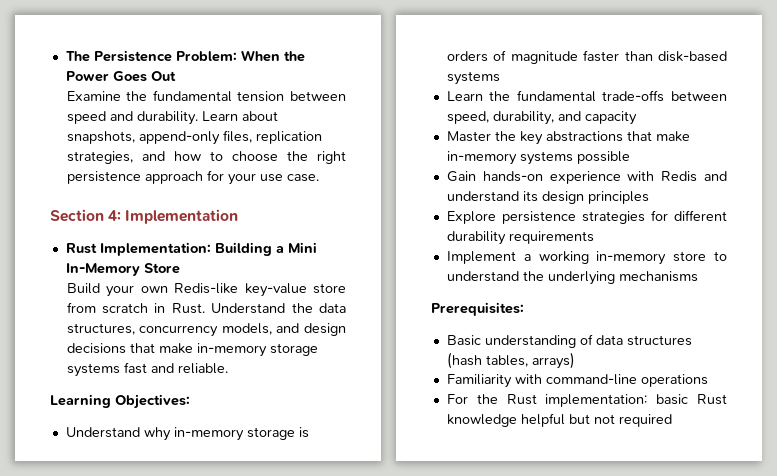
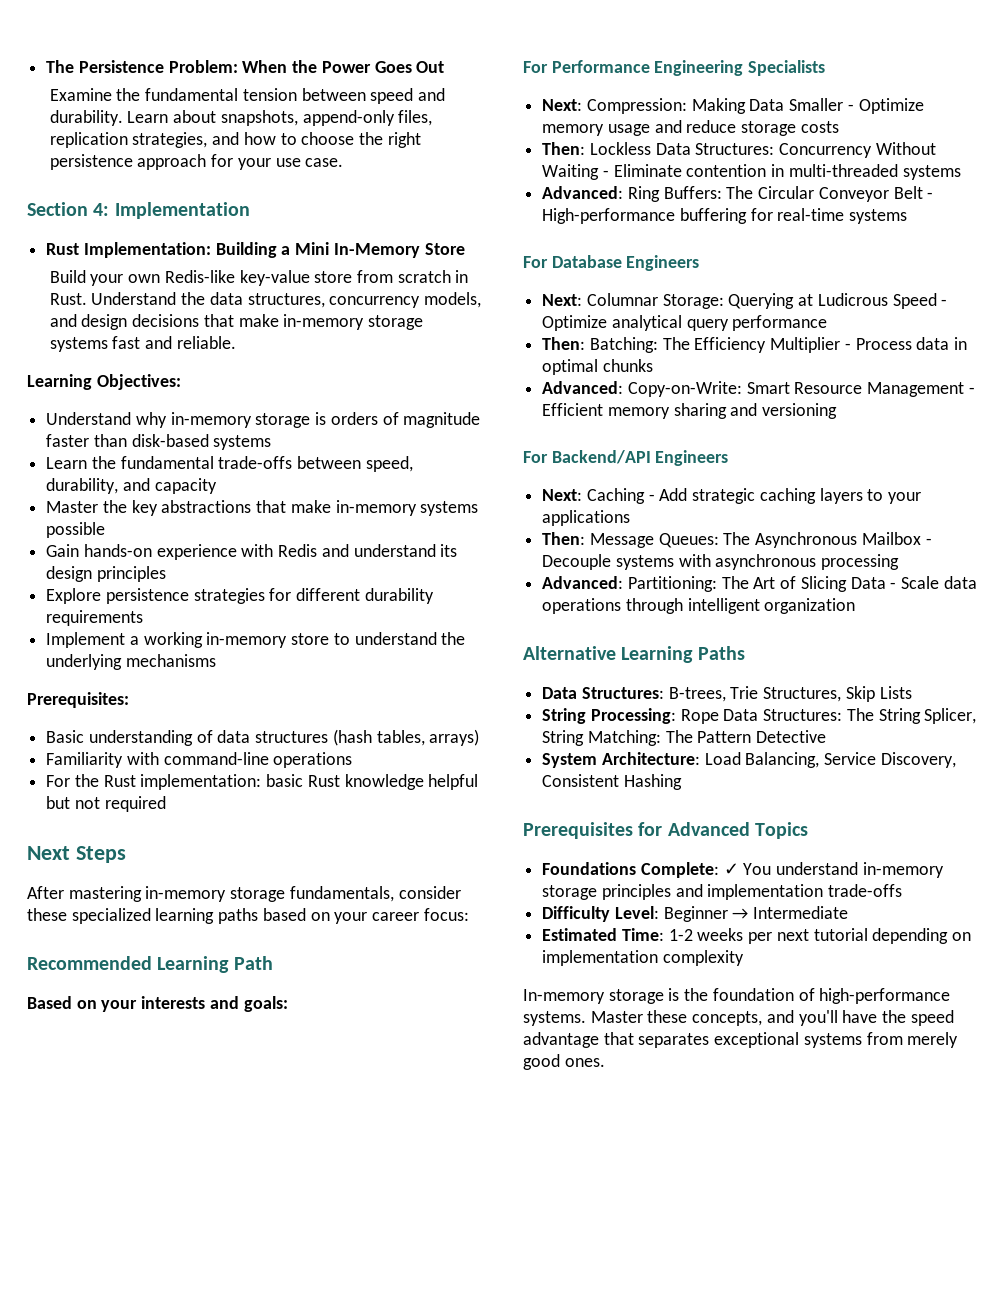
+ Next Steps
+ After mastering in-memory storage fundamentals, consider these specialized learning paths based on your career focus:
+ Recommended Learning Path
+ Based on your interests and goals:
+ For Performance Engineering Specialists
+ Next: Compression: Making Data Smaller - Optimize memory usage and reduce storage costs
+ Then: Lockless Data Structures: Concurrency Without Waiting - Eliminate contention in multi-threaded systems
+ Advanced: Ring Buffers: The Circular Conveyor Belt - High-performance buffering for real-time systems
+ For Database Engineers
+ Next: Columnar Storage: Querying at Ludicrous Speed - Optimize analytical query performance
+ Then: Batching: The Efficiency Multiplier - Process data in optimal chunks
+ Advanced: Copy-on-Write: Smart Resource Management - Efficient memory sharing and versioning
+ For Backend/API Engineers
+ Next: Caching - Add strategic caching layers to your applications
+ Then: Message Queues: The Asynchronous Mailbox - Decouple systems with asynchronous processing
+ Advanced: Partitioning: The Art of Slicing Data - Scale data operations through intelligent organization
+ Alternative Learning Paths
+ Data Structures: B-trees, Trie Structures, Skip Lists
+ String Processing: Rope Data Structures: The String Splicer, String Matching: The Pattern Detective
+ System Architecture: Load Balancing, Service Discovery, Consistent Hashing
+ Prerequisites for Advanced Topics
+ Foundations Complete: ✓ You understand in-memory storage principles and implementation trade-offs
+ Difficulty Level: Beginner → Intermediate
+ Estimated Time: 1-2 weeks per next tutorial depending on implementation complexity
+ In-memory storage is the foundation of high-performance systems. Master these concepts, and you'll have the speed advantage that separates exceptional systems from merely good ones.

